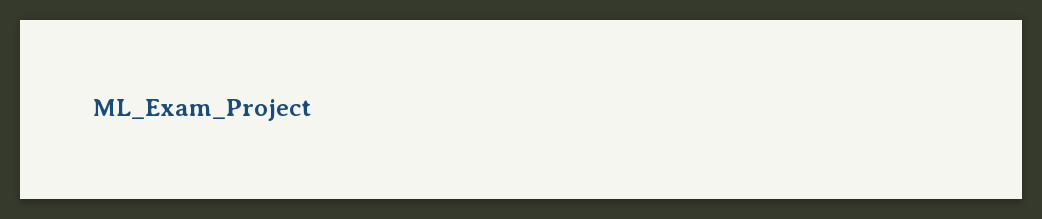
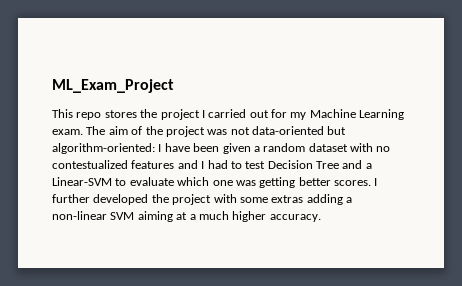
+ This repo stores the project I carried out for my Machine Learning exam. The aim of the project was not data-oriented but algorithm-oriented: I have been given a random dataset with no contestualized features and I had to test Decision Tree and a Linear-SVM to evaluate which one was getting better scores. I further developed the project with some extras adding a non-linear SVM aiming at a much higher accuracy.

